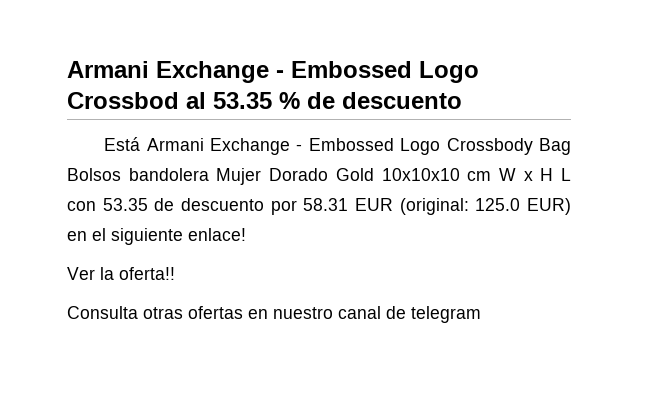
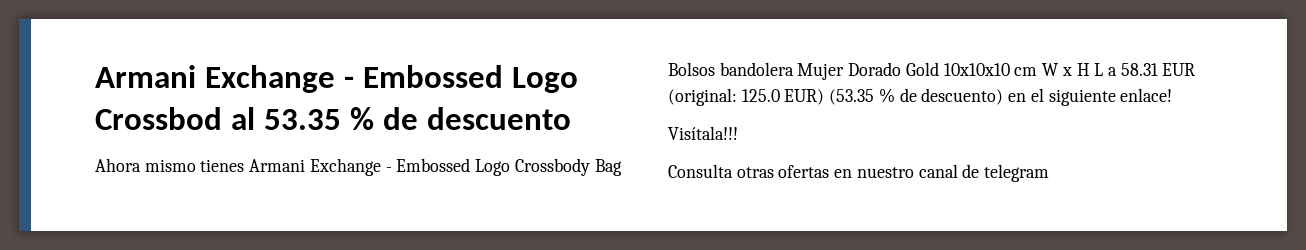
- Está Armani Exchange - Embossed Logo Crossbody Bag Bolsos bandolera Mujer Dorado Gold 10x10x10 cm W x H L con 53.35 de descuento por 58.31 EUR (original: 125.0 EUR) en el siguiente enlace!
+ Ahora mismo tienes Armani Exchange - Embossed Logo Crossbody Bag Bolsos bandolera Mujer Dorado Gold 10x10x10 cm W x H L a 58.31 EUR (original: 125.0 EUR) (53.35 % de descuento) en el siguiente enlace!
- Ver la oferta!!
+ Visítala!!!

